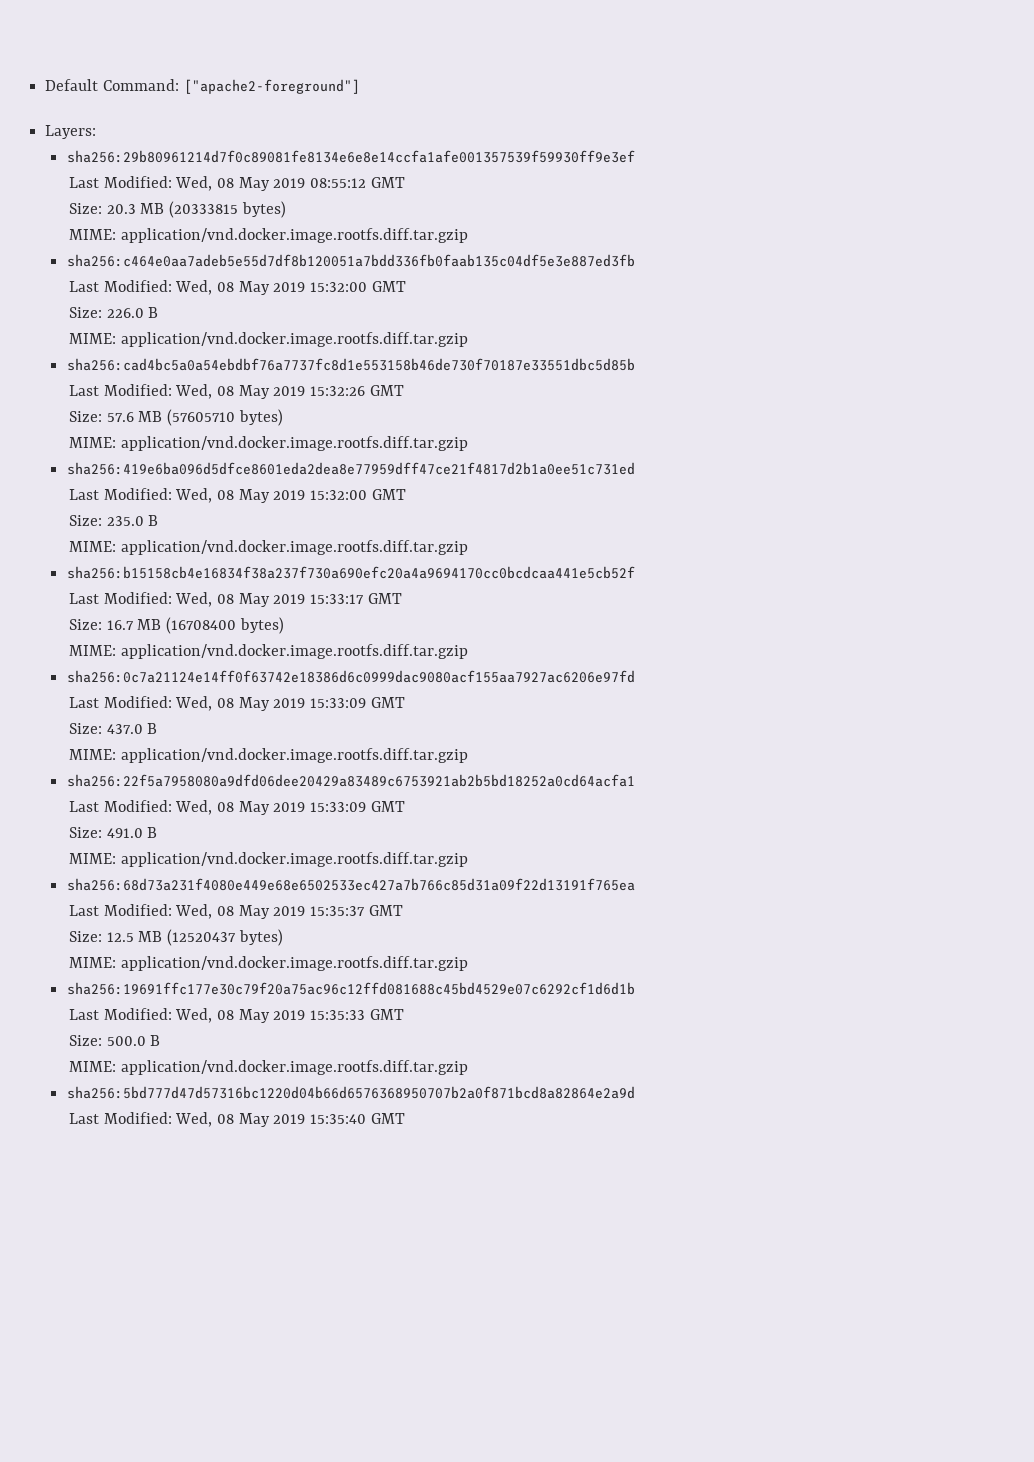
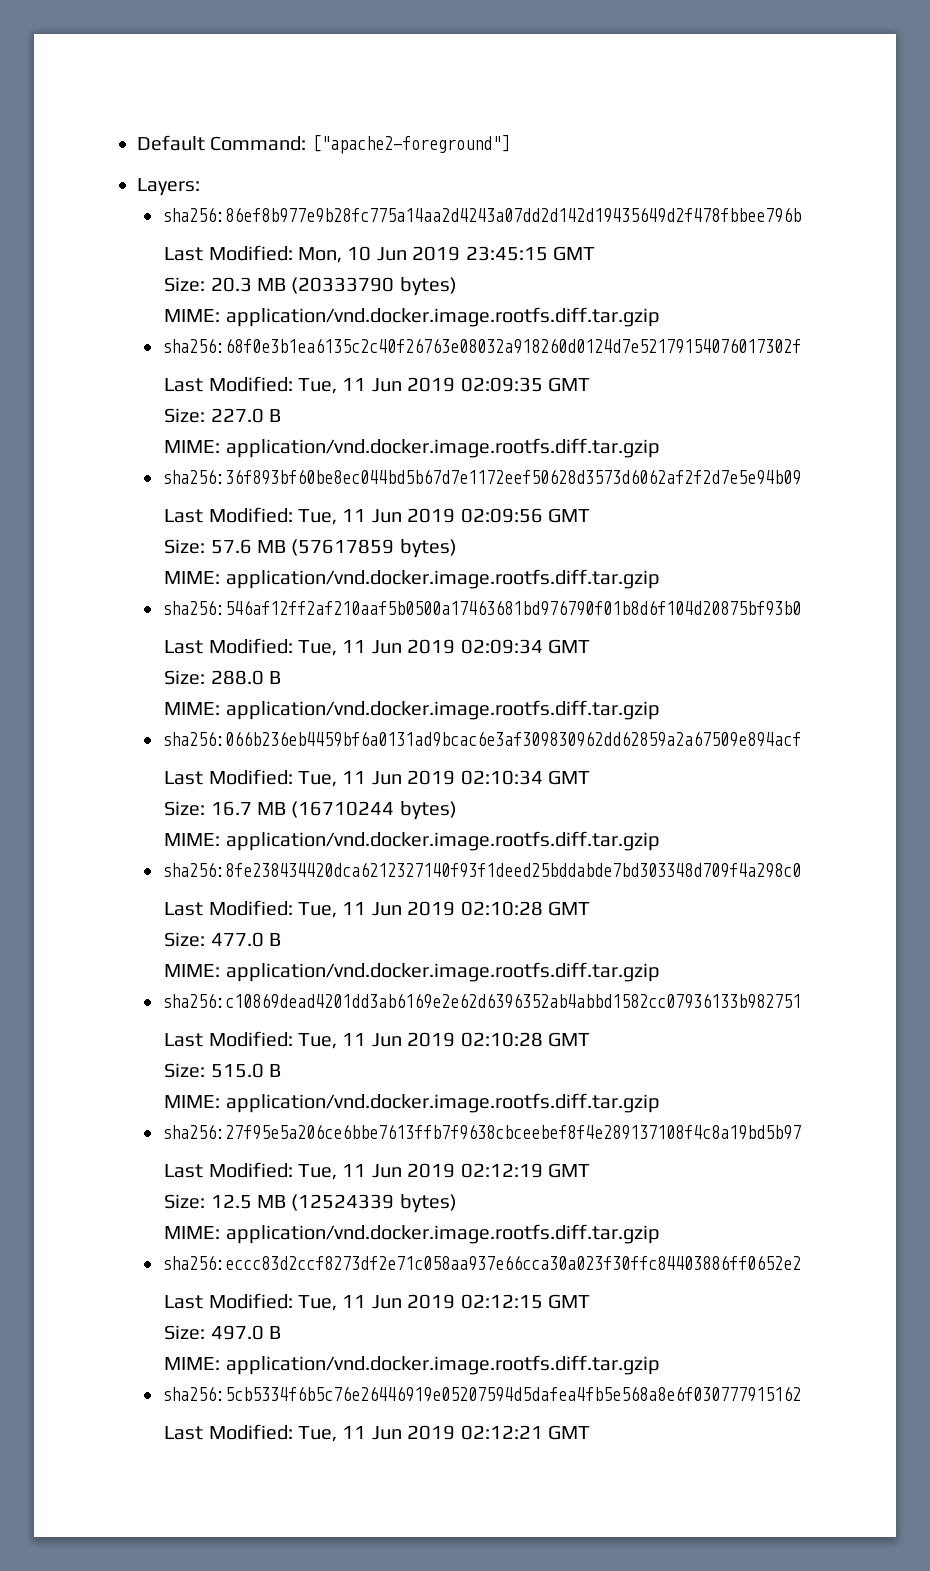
- sha256:29b80961214d7f0c89081fe8134e6e8e14ccfa1afe001357539f59930ff9e3ef
- Last Modified: Wed, 08 May 2019 08:55:12 GMT
+ sha256:86ef8b977e9b28fc775a14aa2d4243a07dd2d142d19435649d2f478fbbee796b
+ Last Modified: Mon, 10 Jun 2019 23:45:15 GMT
- Size: 20.3 MB (20333815 bytes)
+ Size: 20.3 MB (20333790 bytes)
  MIME: application/vnd.docker.image.rootfs.diff.tar.gzip
- sha256:c464e0aa7adeb5e55d7df8b120051a7bdd336fb0faab135c04df5e3e887ed3fb
- Last Modified: Wed, 08 May 2019 15:32:00 GMT
- Size: 226.0 B
+ sha256:68f0e3b1ea6135c2c40f26763e08032a918260d0124d7e52179154076017302f
+ Last Modified: Tue, 11 Jun 2019 02:09:35 GMT
+ Size: 227.0 B
  MIME: application/vnd.docker.image.rootfs.diff.tar.gzip
- sha256:cad4bc5a0a54ebdbf76a7737fc8d1e553158b46de730f70187e33551dbc5d85b
- Last Modified: Wed, 08 May 2019 15:32:26 GMT
+ sha256:36f893bf60be8ec044bd5b67d7e1172eef50628d3573d6062af2f2d7e5e94b09
+ Last Modified: Tue, 11 Jun 2019 02:09:56 GMT
- Size: 57.6 MB (57605710 bytes)
+ Size: 57.6 MB (57617859 bytes)
  MIME: application/vnd.docker.image.rootfs.diff.tar.gzip
- sha256:419e6ba096d5dfce8601eda2dea8e77959dff47ce21f4817d2b1a0ee51c731ed
- Last Modified: Wed, 08 May 2019 15:32:00 GMT
- Size: 235.0 B
+ sha256:546af12ff2af210aaf5b0500a17463681bd976790f01b8d6f104d20875bf93b0
+ Last Modified: Tue, 11 Jun 2019 02:09:34 GMT
+ Size: 288.0 B
  MIME: application/vnd.docker.image.rootfs.diff.tar.gzip
- sha256:b15158cb4e16834f38a237f730a690efc20a4a9694170cc0bcdcaa441e5cb52f
- Last Modified: Wed, 08 May 2019 15:33:17 GMT
+ sha256:066b236eb4459bf6a0131ad9bcac6e3af309830962dd62859a2a67509e894acf
+ Last Modified: Tue, 11 Jun 2019 02:10:34 GMT
- Size: 16.7 MB (16708400 bytes)
+ Size: 16.7 MB (16710244 bytes)
  MIME: application/vnd.docker.image.rootfs.diff.tar.gzip
- sha256:0c7a21124e14ff0f63742e18386d6c0999dac9080acf155aa7927ac6206e97fd
- Last Modified: Wed, 08 May 2019 15:33:09 GMT
- Size: 437.0 B
+ sha256:8fe238434420dca6212327140f93f1deed25bddabde7bd303348d709f4a298c0
+ Last Modified: Tue, 11 Jun 2019 02:10:28 GMT
+ Size: 477.0 B
  MIME: application/vnd.docker.image.rootfs.diff.tar.gzip
- sha256:22f5a7958080a9dfd06dee20429a83489c6753921ab2b5bd18252a0cd64acfa1
- Last Modified: Wed, 08 May 2019 15:33:09 GMT
- Size: 491.0 B
+ sha256:c10869dead4201dd3ab6169e2e62d6396352ab4abbd1582cc07936133b982751
+ Last Modified: Tue, 11 Jun 2019 02:10:28 GMT
+ Size: 515.0 B
  MIME: application/vnd.docker.image.rootfs.diff.tar.gzip
- sha256:68d73a231f4080e449e68e6502533ec427a7b766c85d31a09f22d13191f765ea
- Last Modified: Wed, 08 May 2019 15:35:37 GMT
+ sha256:27f95e5a206ce6bbe7613ffb7f9638cbceebef8f4e289137108f4c8a19bd5b97
+ Last Modified: Tue, 11 Jun 2019 02:12:19 GMT
- Size: 12.5 MB (12520437 bytes)
+ Size: 12.5 MB (12524339 bytes)
  MIME: application/vnd.docker.image.rootfs.diff.tar.gzip
- sha256:19691ffc177e30c79f20a75ac96c12ffd081688c45bd4529e07c6292cf1d6d1b
- Last Modified: Wed, 08 May 2019 15:35:33 GMT
- Size: 500.0 B
+ sha256:eccc83d2ccf8273df2e71c058aa937e66cca30a023f30ffc84403886ff0652e2
+ Last Modified: Tue, 11 Jun 2019 02:12:15 GMT
+ Size: 497.0 B
  MIME: application/vnd.docker.image.rootfs.diff.tar.gzip
- sha256:5bd777d47d57316bc1220d04b66d6576368950707b2a0f871bcd8a82864e2a9d
- Last Modified: Wed, 08 May 2019 15:35:40 GMT
+ sha256:5cb5334f6b5c76e26446919e05207594d5dafea4fb5e568a8e6f030777915162
+ Last Modified: Tue, 11 Jun 2019 02:12:21 GMT

